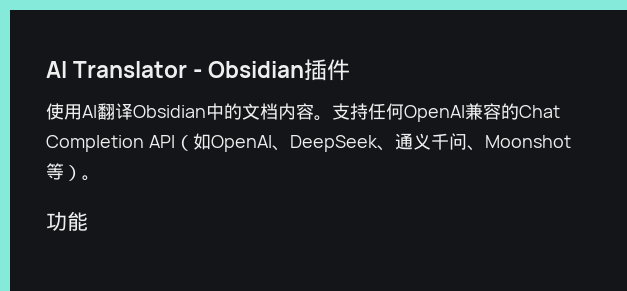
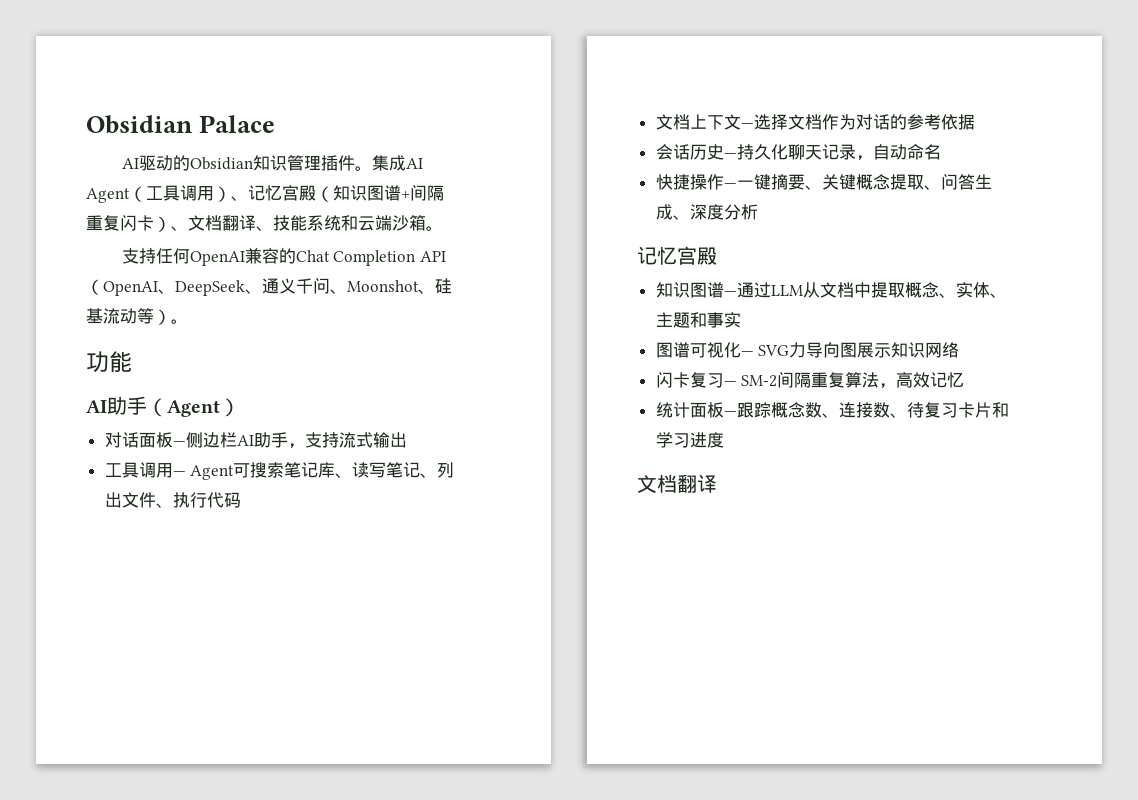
- AI Translator - Obsidian插件
- 使用AI翻译Obsidian中的文档内容。支持任何OpenAI兼容的Chat Completion API（如OpenAI、DeepSeek、通义千问、Moonshot等）。
+ Obsidian Palace
+ AI驱动的Obsidian知识管理插件。集成AI Agent（工具调用）、记忆宫殿（知识图谱+间隔重复闪卡）、文档翻译、技能系统和云端沙箱。
+ 支持任何OpenAI兼容的Chat Completion API（OpenAI、DeepSeek、通义千问、Moonshot、硅基流动等）。
+ AI助手（Agent）
+ 对话面板—侧边栏AI助手，支持流式输出
+ 工具调用— Agent可搜索笔记库、读写笔记、列出文件、执行代码
+ 文档上下文—选择文档作为对话的参考依据
+ 会话历史—持久化聊天记录，自动命名
+ 快捷操作—一键摘要、关键概念提取、问答生成、深度分析
+ 记忆宫殿
+ 知识图谱—通过LLM从文档中提取概念、实体、主题和事实
+ 图谱可视化— SVG力导向图展示知识网络
+ 闪卡复习— SM-2间隔重复算法，高效记忆
+ 统计面板—跟踪概念数、连接数、待复习卡片和学习进度
+ 文档翻译

